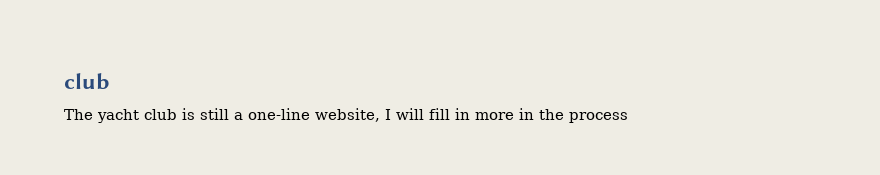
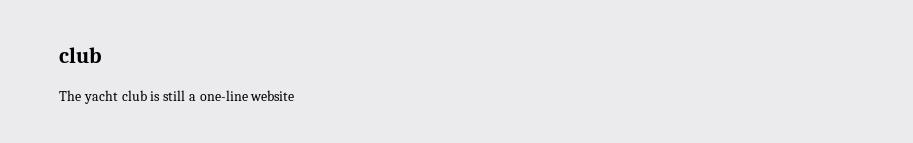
- The yacht club is still a one-line website, I will fill in more in the process
+ The yacht club is still a one-line website

